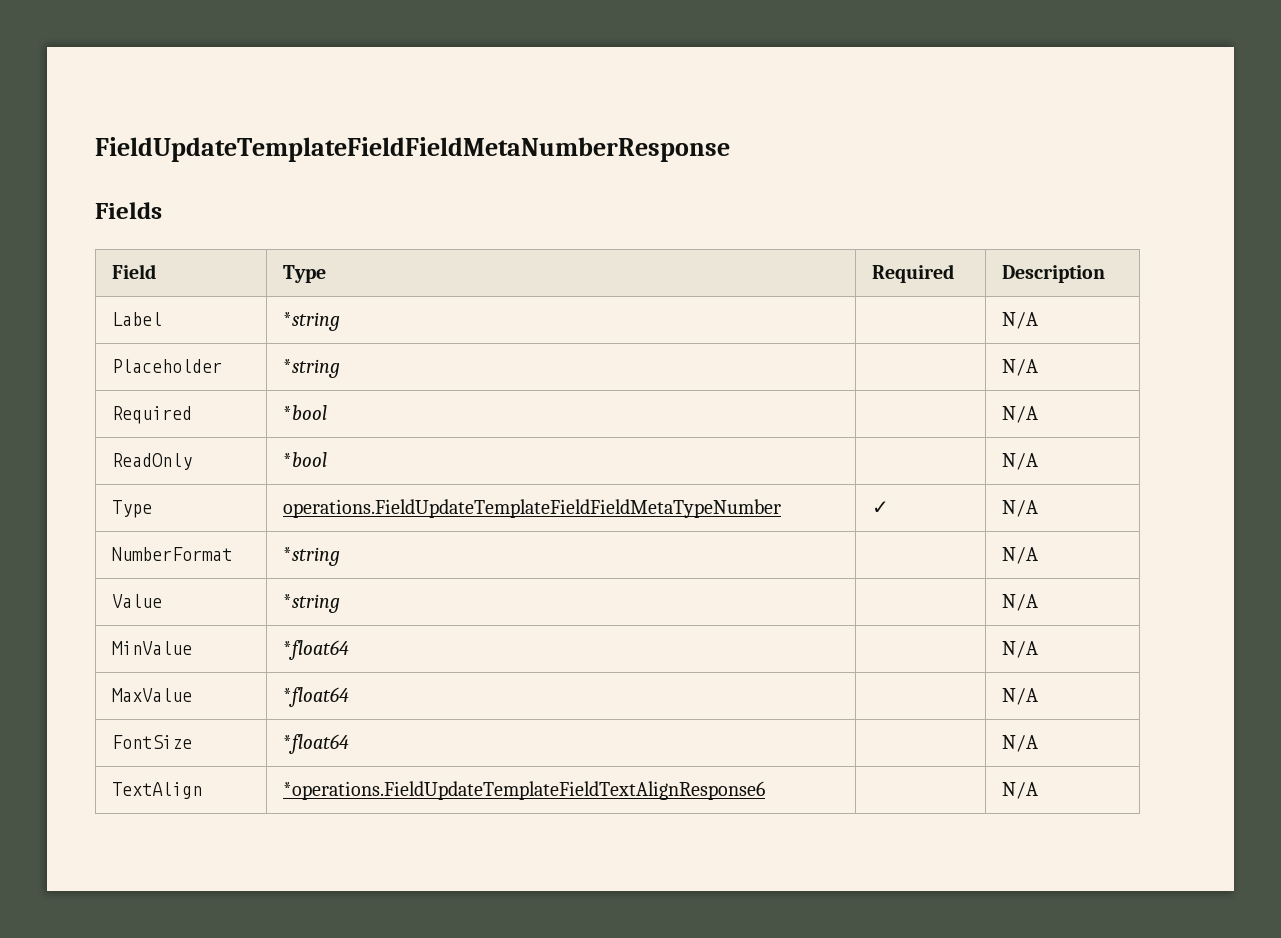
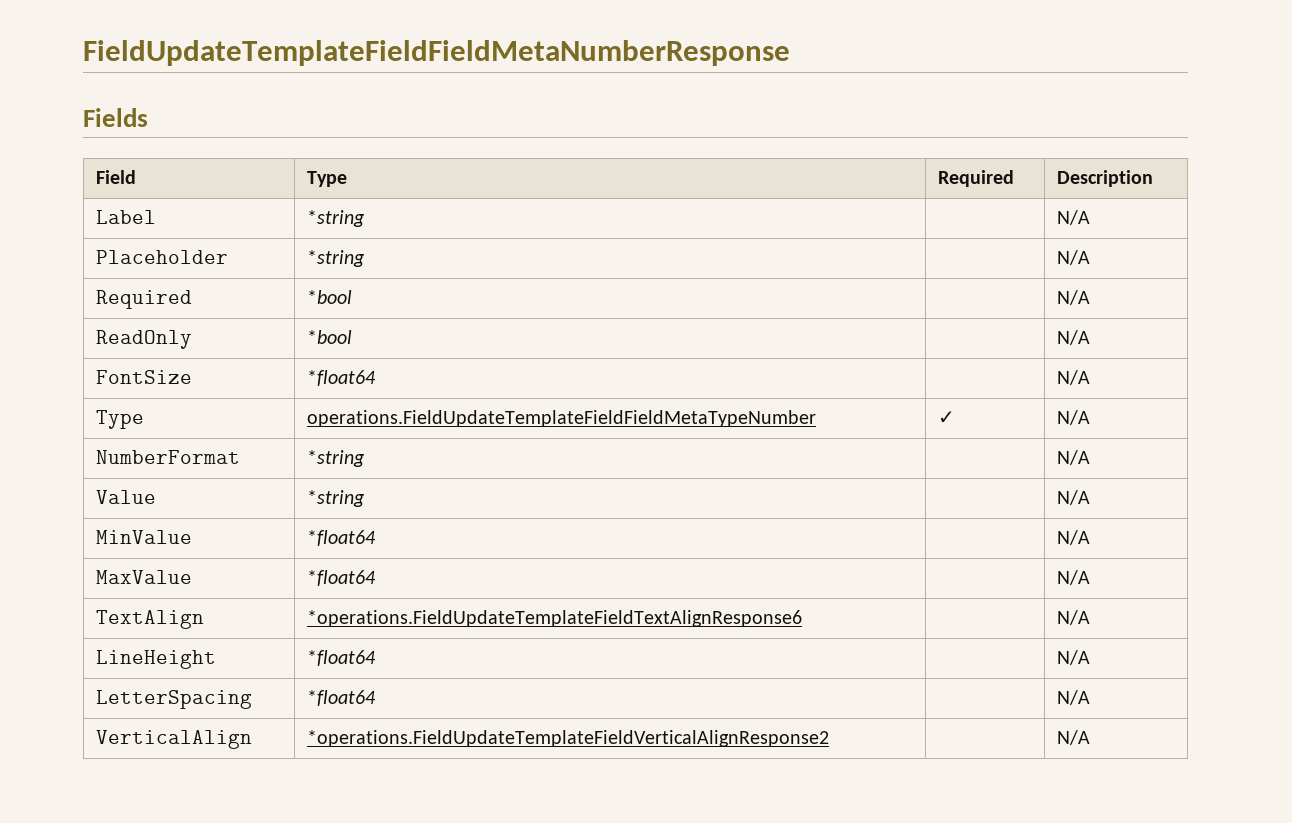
+ FontSize | *float64 | | N/A
- FontSize | *float64 | | N/A
  TextAlign | *operations.FieldUpdateTemplateFieldTextAlignResponse6 | | N/A
+ LineHeight | *float64 | | N/A
+ LetterSpacing | *float64 | | N/A
+ VerticalAlign | *operations.FieldUpdateTemplateFieldVerticalAlignResponse2 | | N/A

